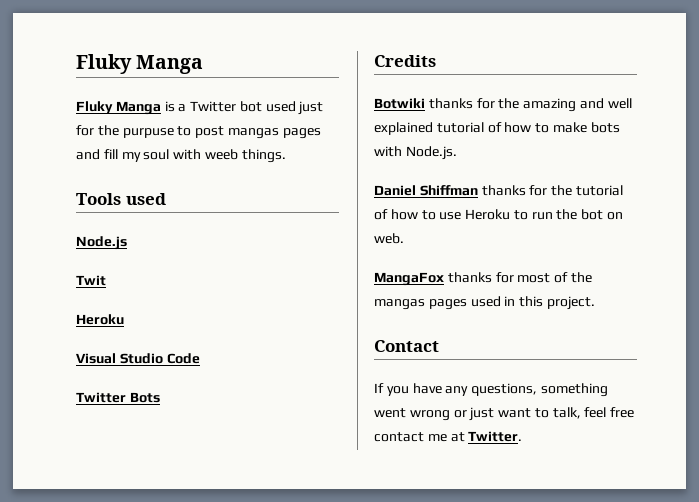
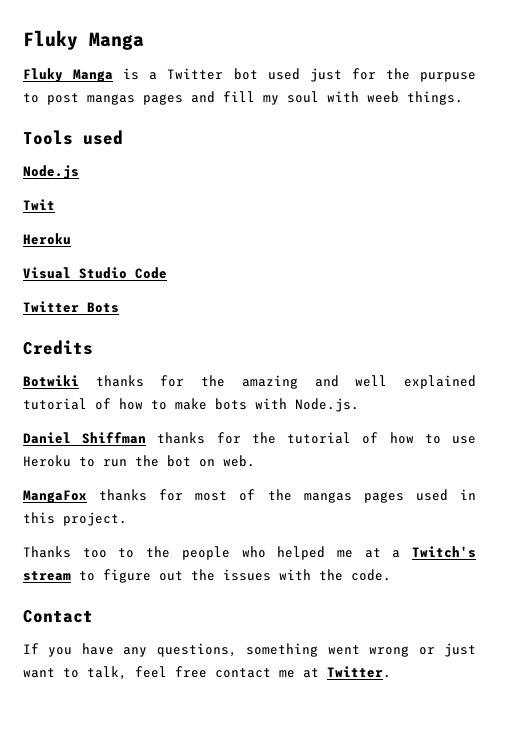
+ Thanks too to the people who helped me at a Twitch's stream to figure out the issues with the code.

